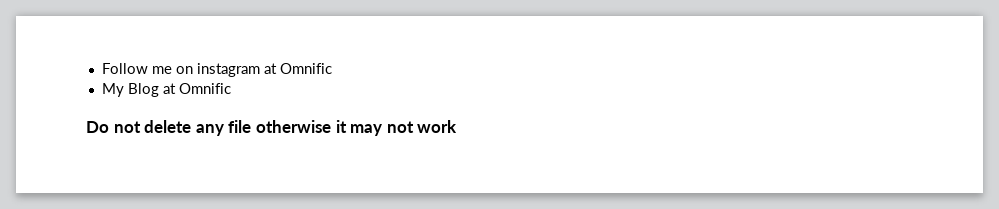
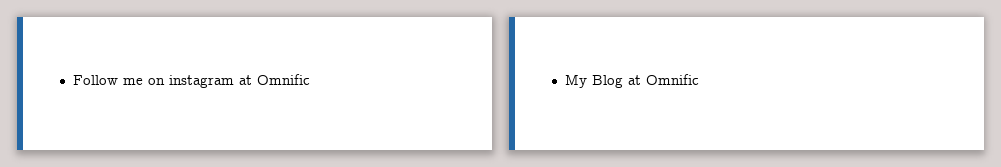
- Do not delete any file otherwise it may not work

